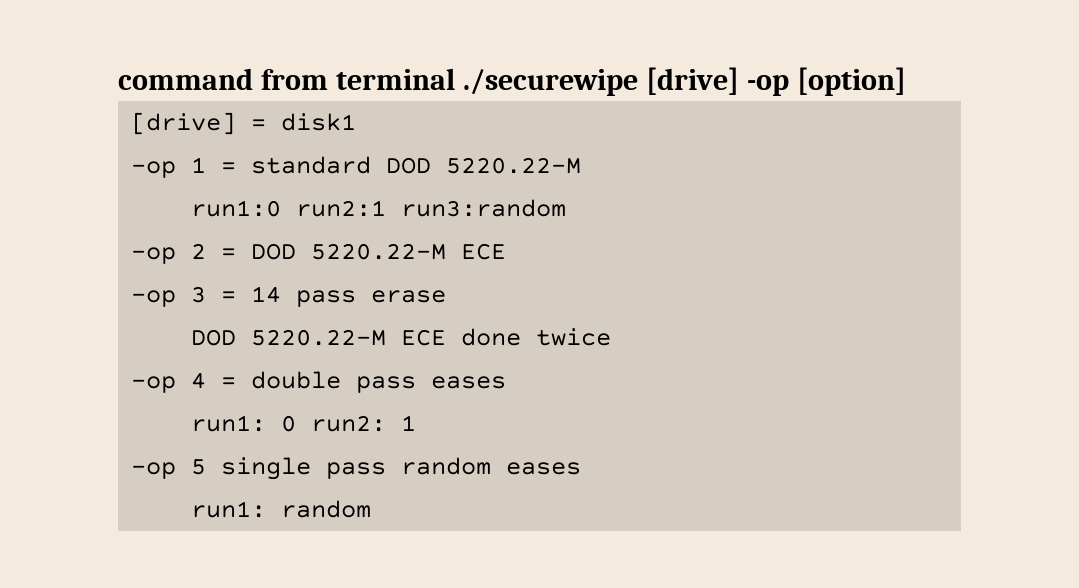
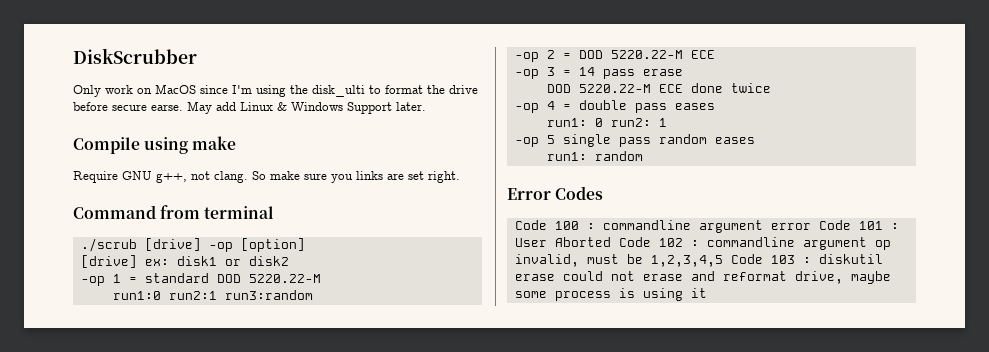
- command from terminal ./securewipe [drive] -op [option]
+ DiskScrubber
+ Only work on MacOS since I'm using the disk_ulti to format the drive before secure earse. May add Linux & Windows Support later.
+ Compile using make
+ Require GNU g++, not clang. So make sure you links are set right.
+ Command from terminal
+ ./scrub [drive] -op [option]
- [drive] = disk1
+ [drive] ex: disk1 or disk2
+ Error Codes
+ Code 100 : commandline argument error Code 101 : User Aborted Code 102 : commandline argument op invalid, must be 1,2,3,4,5 Code 103 : diskutil erase could not erase and reformat drive, maybe some process is using it

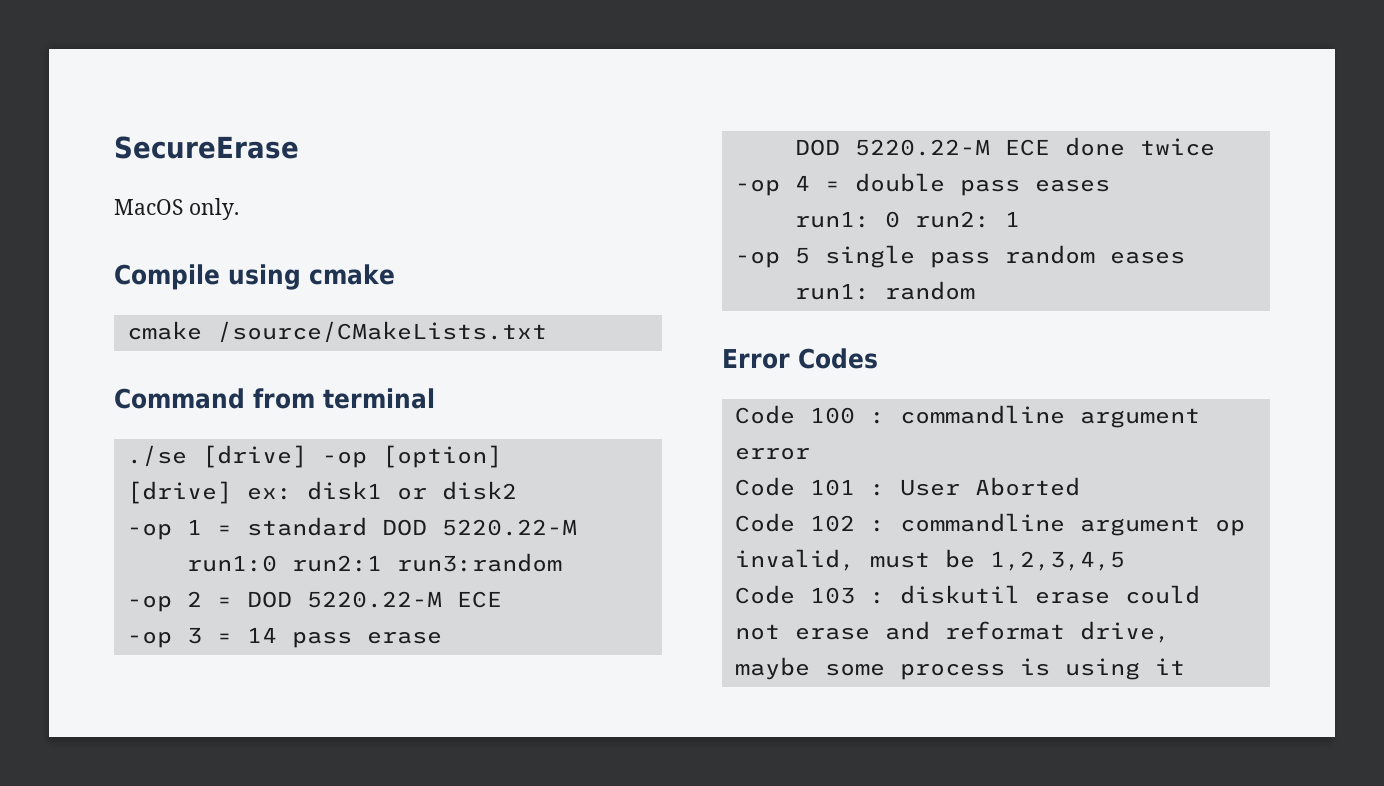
- DiskScrubber
- Only work on MacOS since I'm using the disk_ulti to format the drive before secure earse. May add Linux & Windows Support later.
- Compile using make
- Require GNU g++, not clang. So make sure you links are set right.
+ SecureErase
+ MacOS only.
+ Compile using cmake
+ cmake /source/CMakeLists.txt
- ./scrub [drive] -op [option]
+ ./se [drive] -op [option]
- Code 100 : commandline argument error Code 101 : User Aborted Code 102 : commandline argument op invalid, must be 1,2,3,4,5 Code 103 : diskutil erase could not erase and reformat drive, maybe some process is using it
+ Code 100 : commandline argument error
+ Code 101 : User Aborted
+ Code 102 : commandline argument op invalid, must be 1,2,3,4,5
+ Code 103 : diskutil erase could not erase and reformat drive, maybe some process is using it

